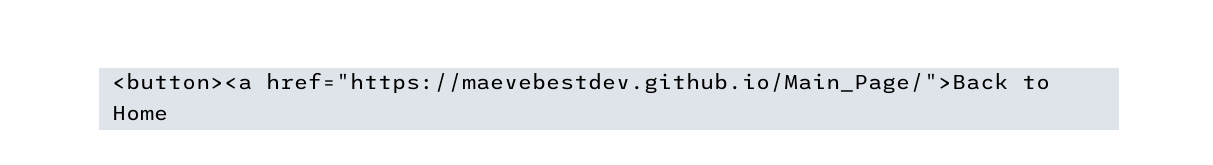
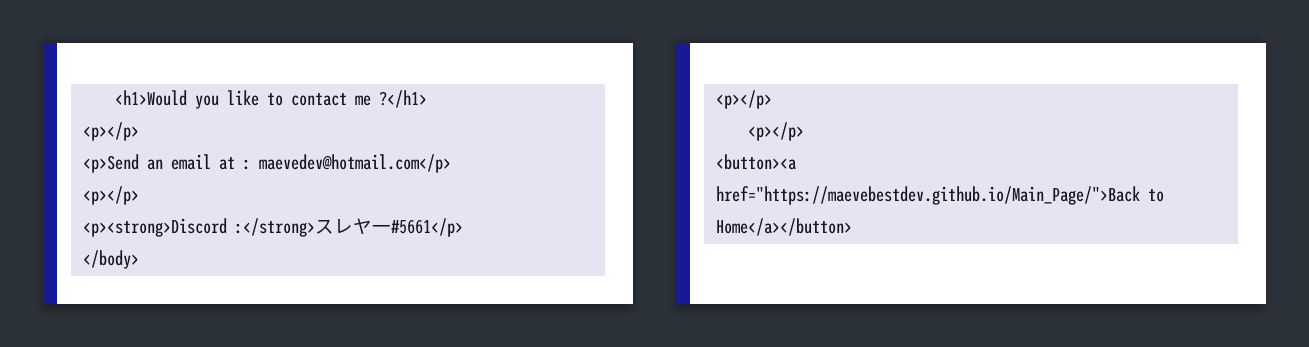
+ <h1>Would you like to contact me ?</h1>
+ <p></p>
+ <p>Send an email at : maevedev@hotmail.com</p>
+ <p></p>
+ <p><strong>Discord :</strong>スレヤ一#5661</p>
+ </body>
+ <p></p>
+ <p></p>
- <button><a href="https://maevebestdev.github.io/Main_Page/">Back to Home
+ <button><a href="https://maevebestdev.github.io/Main_Page/">Back to Home</a></button>

